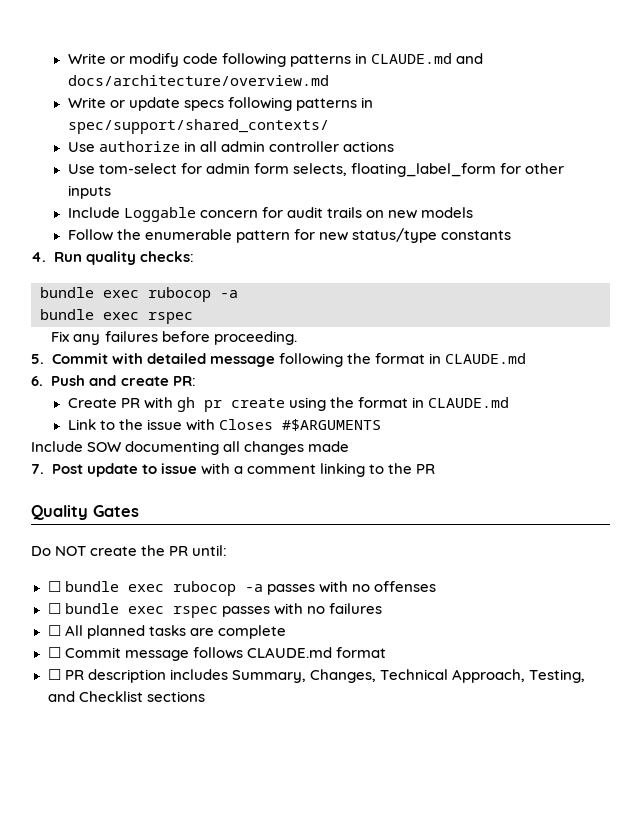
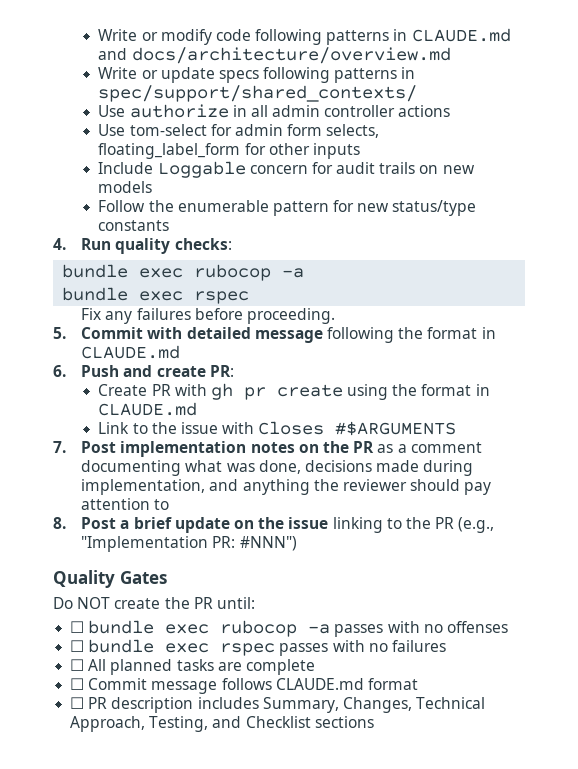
- Include SOW documenting all changes made
- 7. Post update to issue with a comment linking to the PR
+ 7. Post implementation notes on the PR as a comment documenting what was done, decisions made during implementation, and anything the reviewer should pay attention to
+ 8. Post a brief update on the issue linking to the PR (e.g., "Implementation PR: #NNN")

